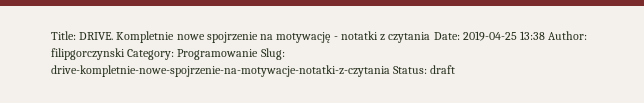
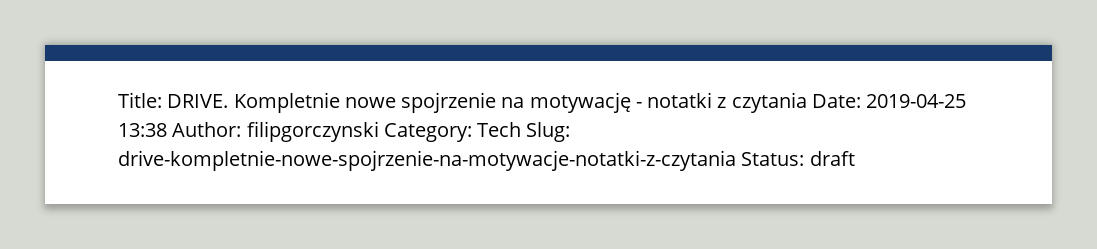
- Kompletnie nowe spojrzenie na motywację - notatki z czytania Date: 2019-04-25 13:38 Author: filipgorczynski Category: Programowanie Slug: drive-kompletnie-nowe-spojrzenie-na-motywacje-notatki-z-czytania Status: draft
+ Kompletnie nowe spojrzenie na motywację - notatki z czytania Date: 2019-04-25 13:38 Author: filipgorczynski Category: Tech Slug: drive-kompletnie-nowe-spojrzenie-na-motywacje-notatki-z-czytania Status: draft

